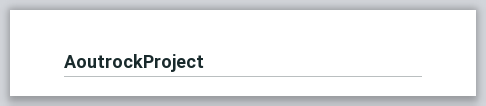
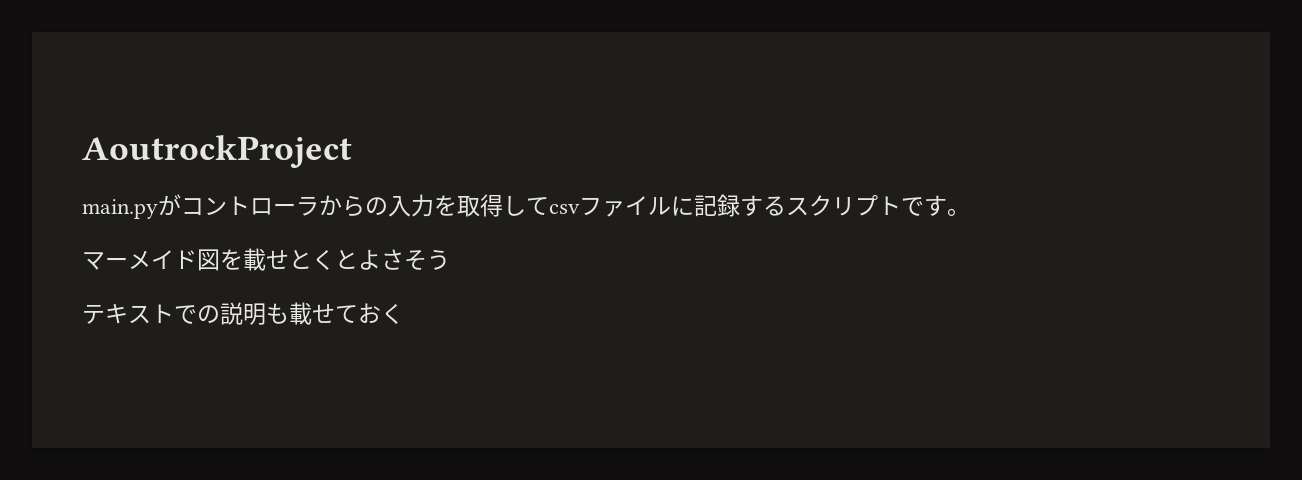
+ main.pyがコントローラからの入力を取得してcsvファイルに記録するスクリプトです。
+ マーメイド図を載せとくとよさそう
+ テキストでの説明も載せておく

